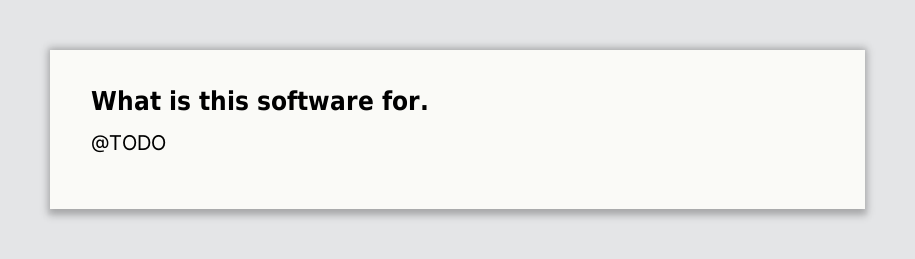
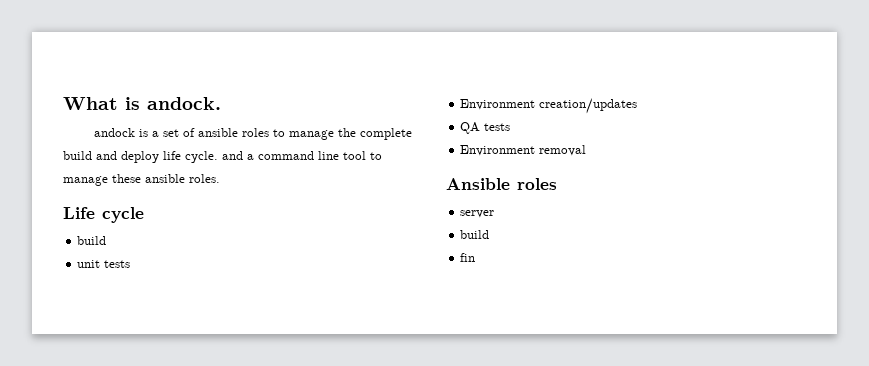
- What is this software for.
- @TODO
+ What is andock.
+ andock is a set of ansible roles to manage the complete build and deploy life cycle. and a command line tool to manage these ansible roles.
+ Life cycle
+ build
+ unit tests
+ Environment creation/updates
+ QA tests
+ Environment removal
+ Ansible roles
+ server
+ build
+ fin

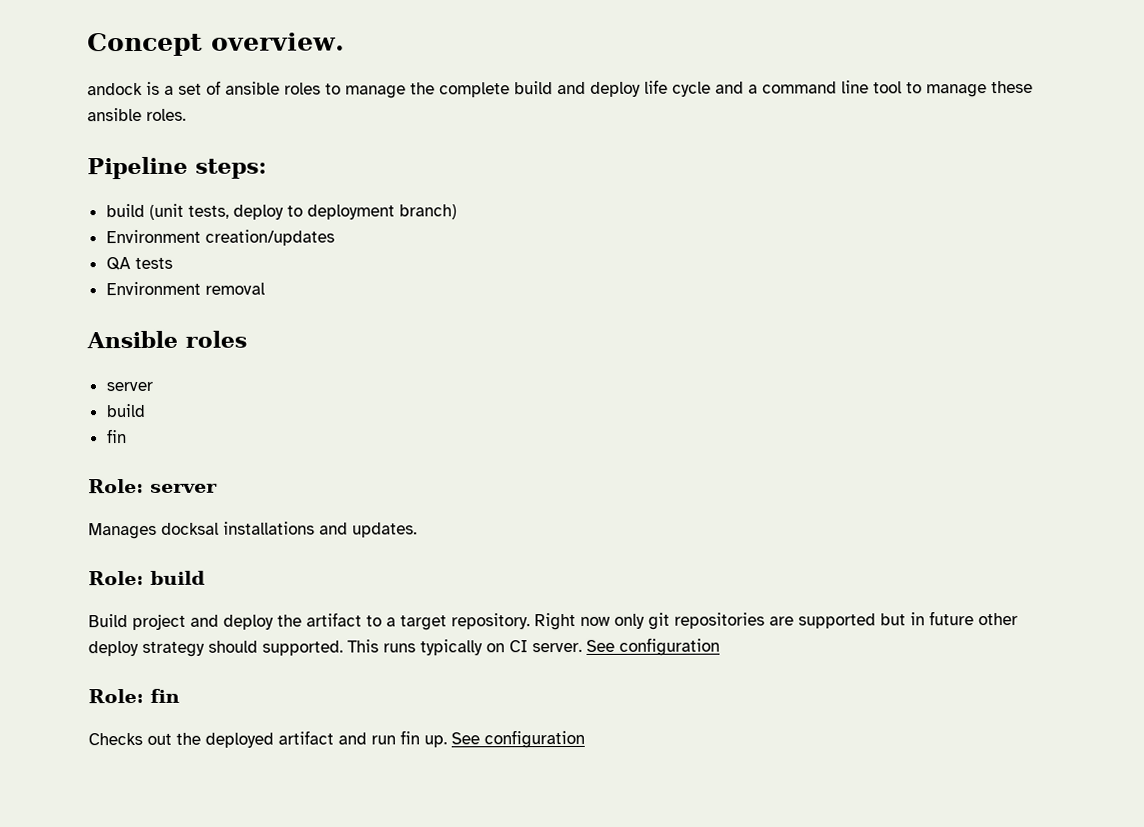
- What is andock.
+ Concept overview.
- andock is a set of ansible roles to manage the complete build and deploy life cycle. and a command line tool to manage these ansible roles.
+ andock is a set of ansible roles to manage the complete build and deploy life cycle and a command line tool to manage these ansible roles.
- Life cycle
- build
- unit tests
+ Pipeline steps:
+ build (unit tests, deploy to deployment branch)
+ Role: server
+ Manages docksal installations and updates.
+ Role: build
+ Build project and deploy the artifact to a target repository. Right now only git repositories are supported but in future other deploy strategy should supported. This runs typically on CI server. See configuration
+ Role: fin
+ Checks out the deployed artifact and run fin up. See configuration

